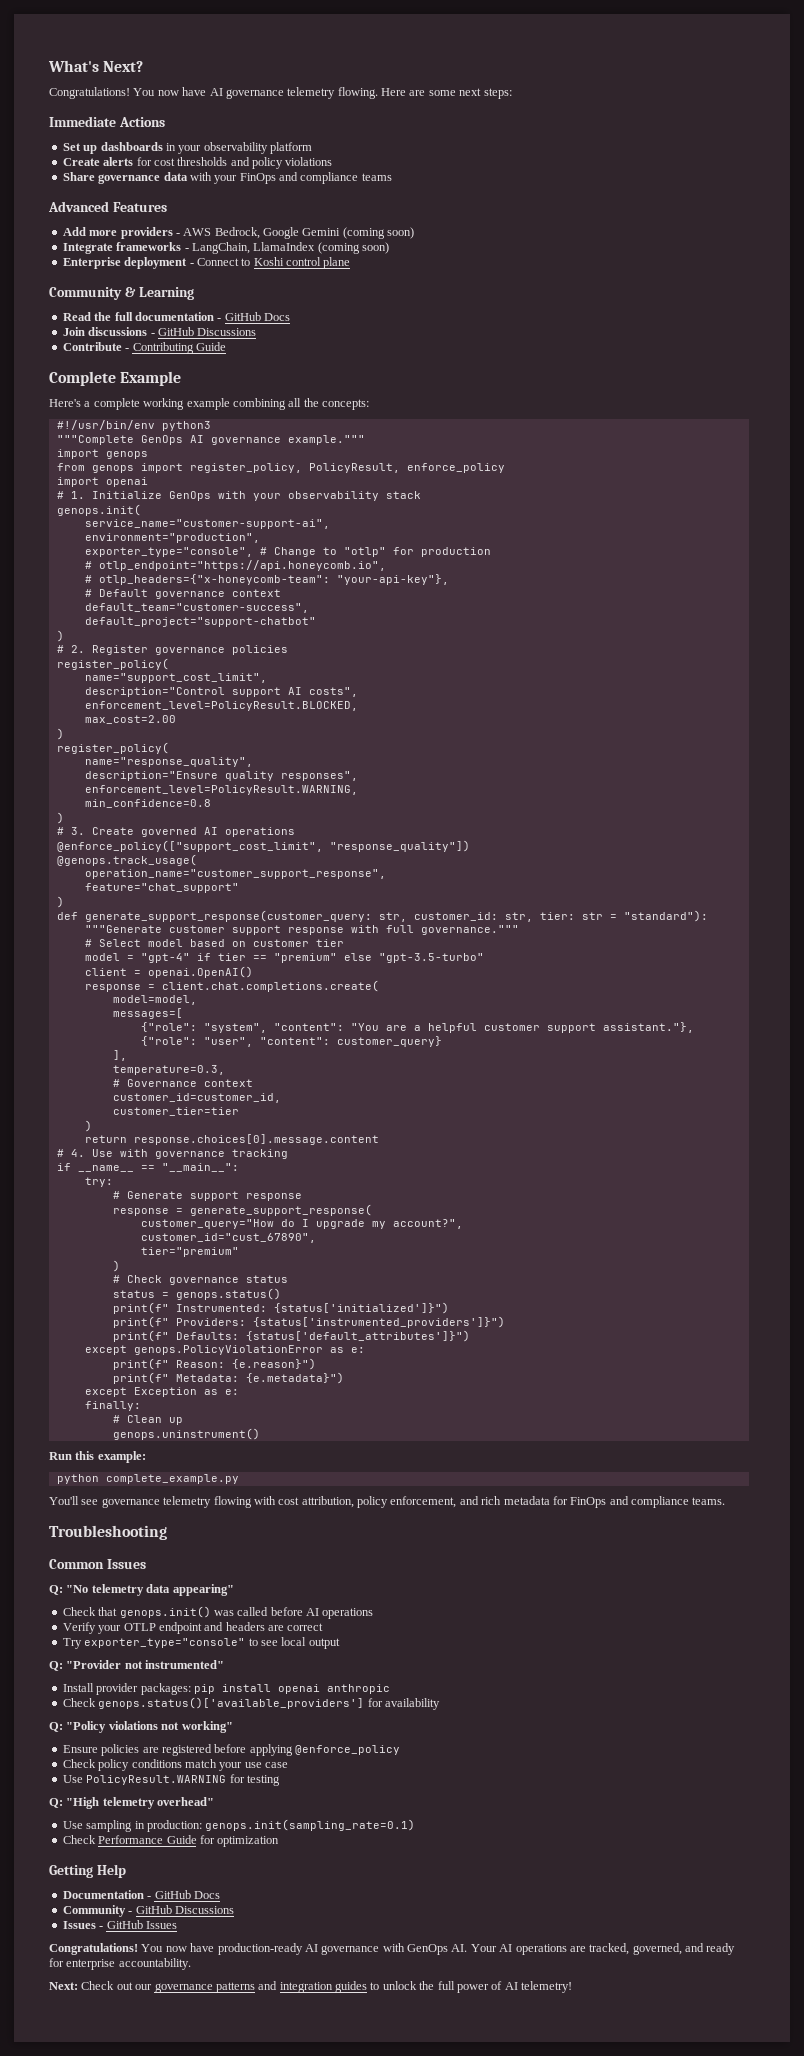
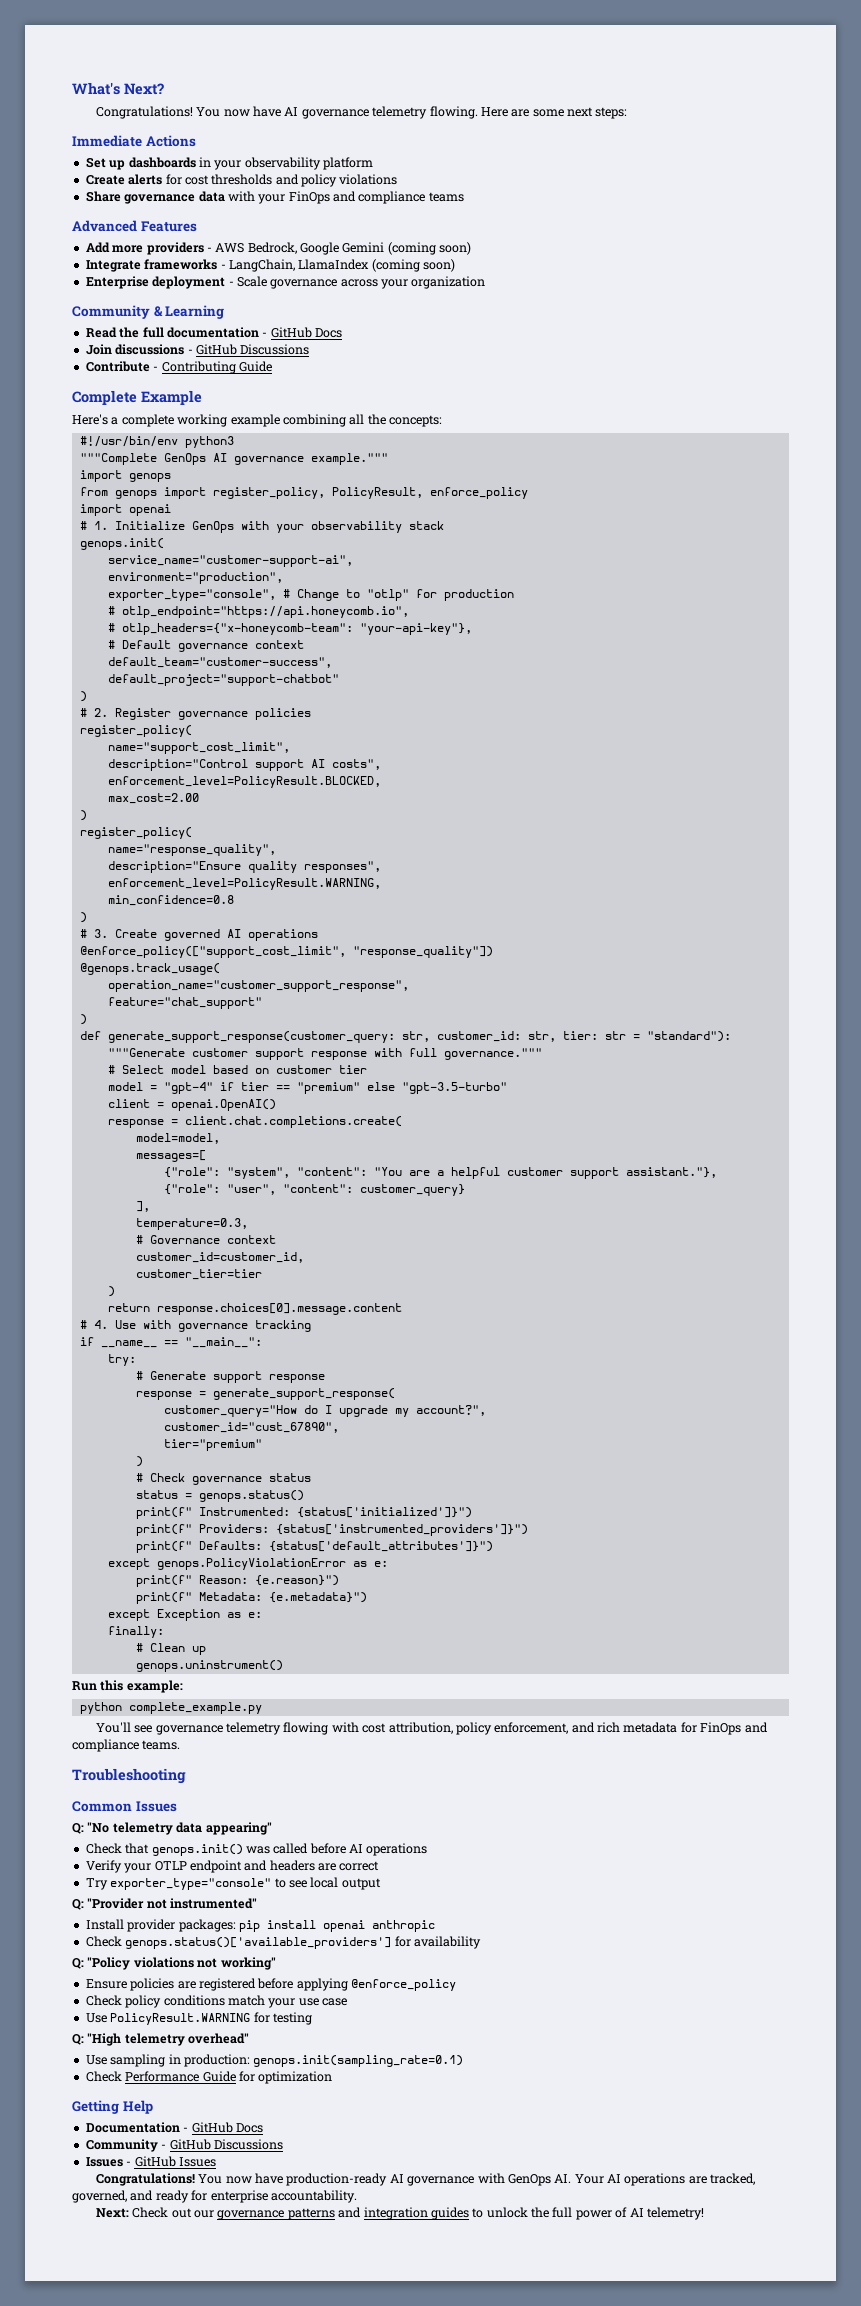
- Enterprise deployment - Connect to Koshi control plane
+ Enterprise deployment - Scale governance across your organization

